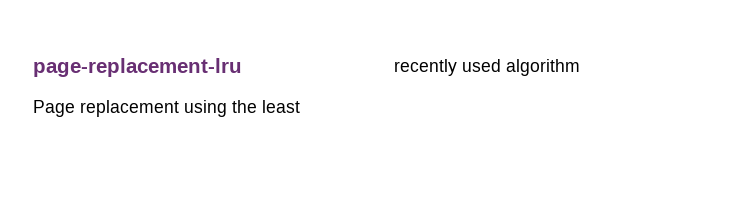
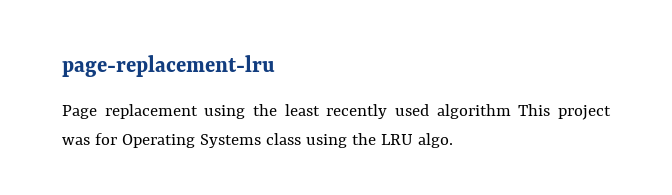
- Page replacement using the least recently used algorithm
+ Page replacement using the least recently used algorithm This project was for Operating Systems class using the LRU algo.

